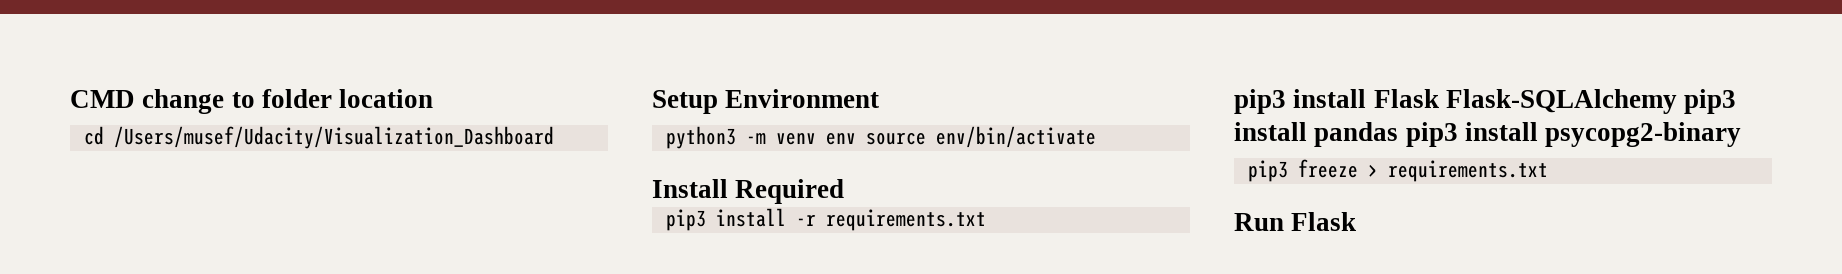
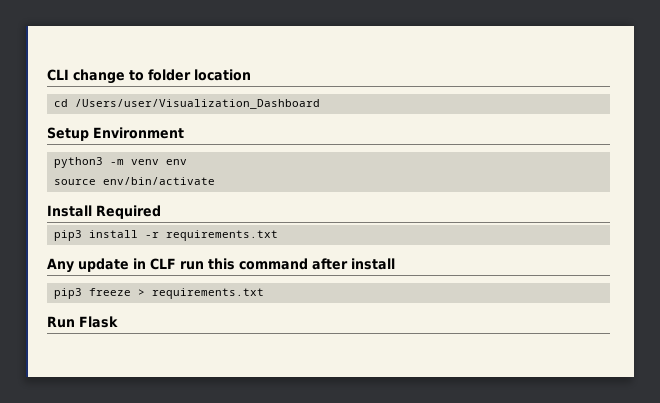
- CMD change to folder location
+ CLI change to folder location
- cd /Users/musef/Udacity/Visualization_Dashboard
+ cd /Users/user/Visualization_Dashboard
- python3 -m venv env source env/bin/activate
+ python3 -m venv env
+ source env/bin/activate
- pip3 install Flask Flask-SQLAlchemy pip3 install pandas pip3 install psycopg2-binary
+ Any update in CLF run this command after install

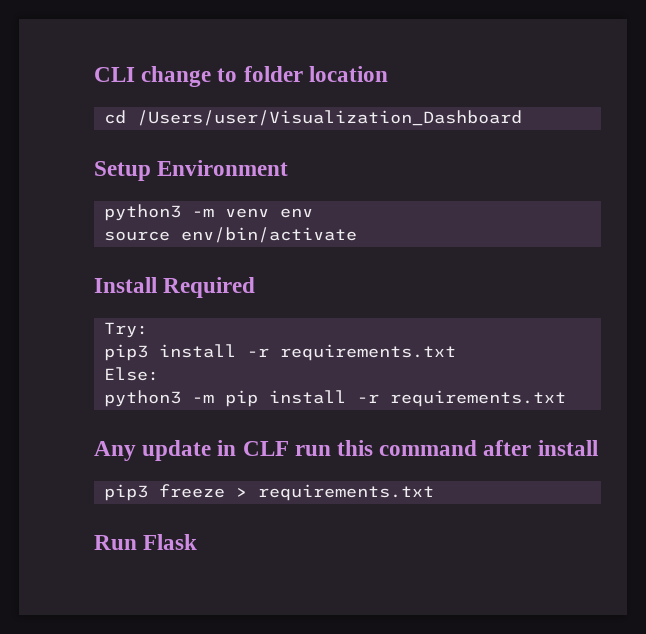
+ Try:
+ Else:
+ python3 -m pip install -r requirements.txt

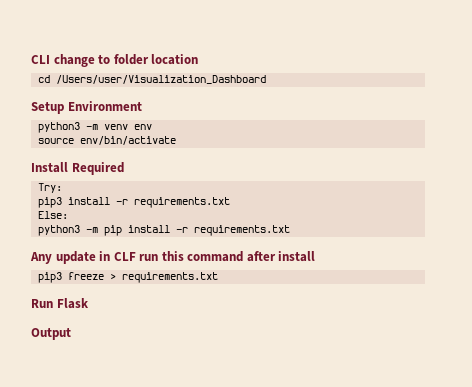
+ Output

